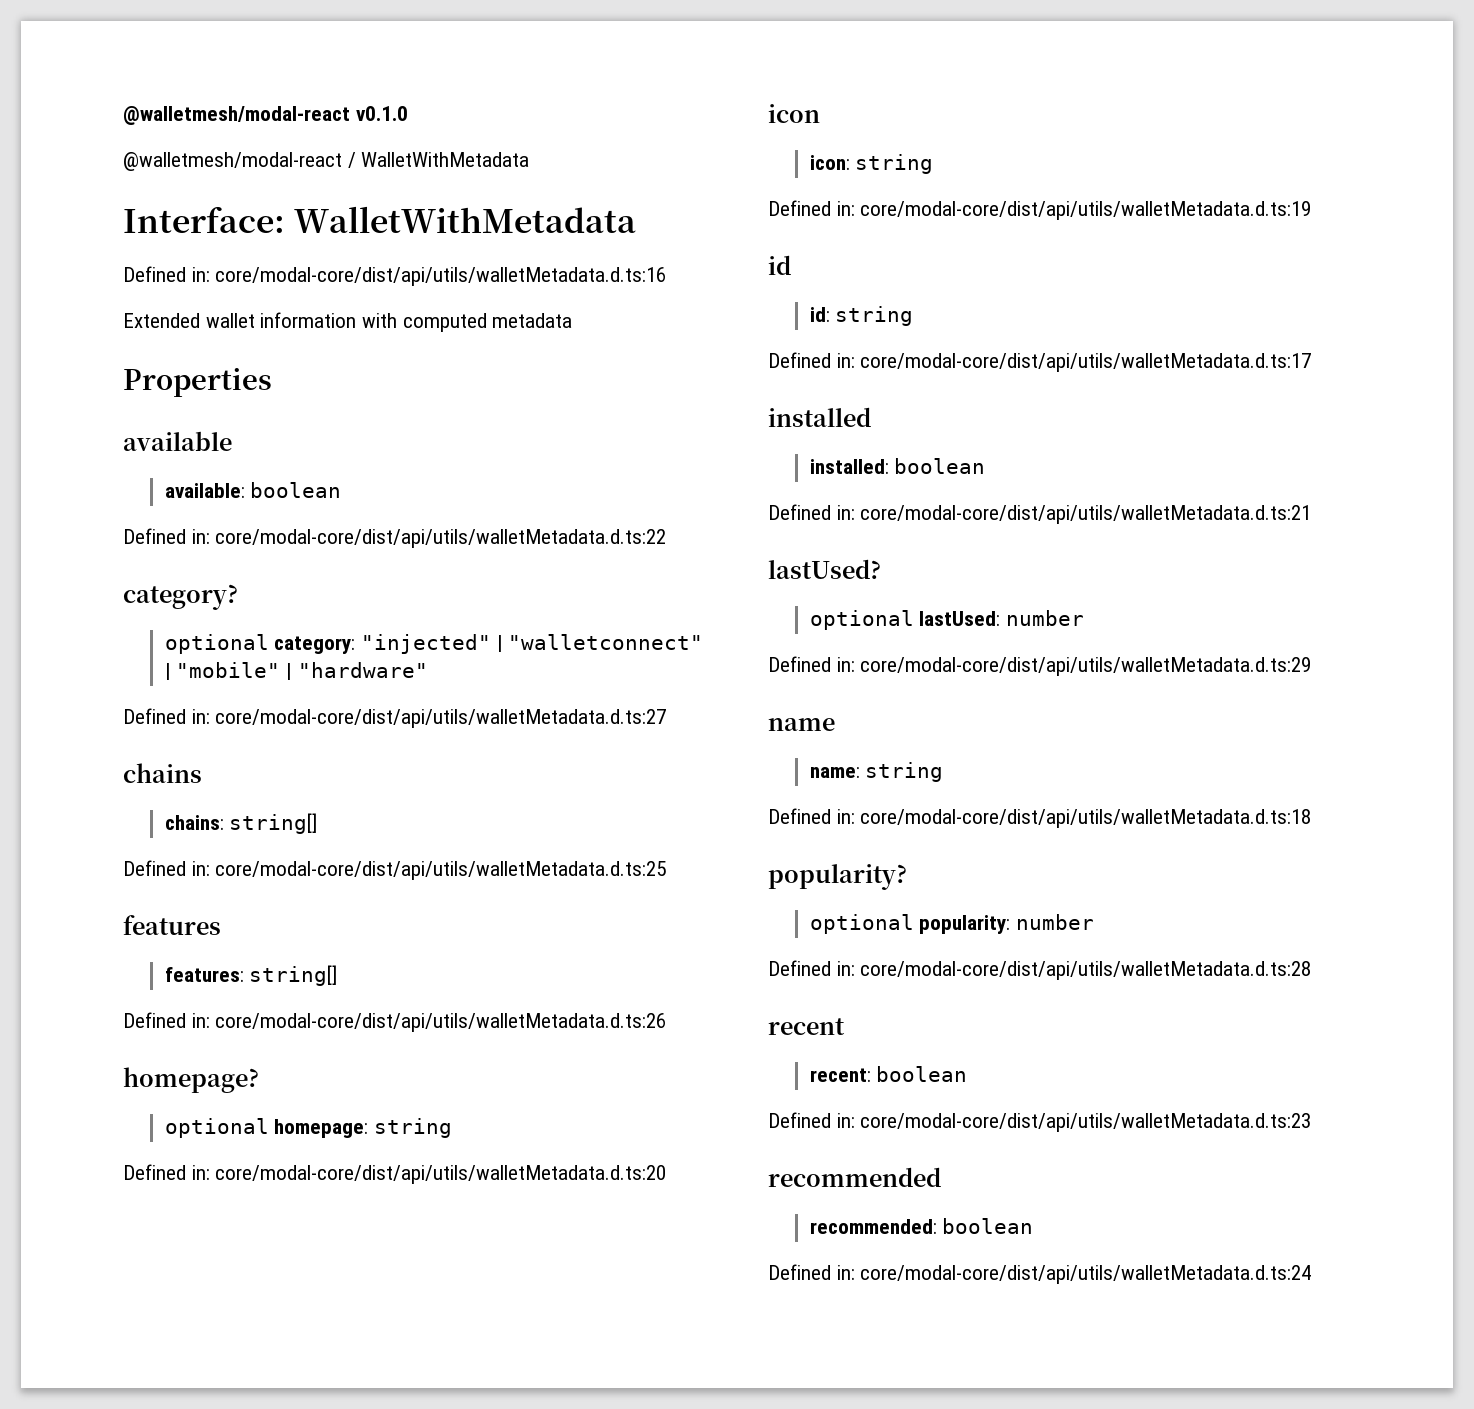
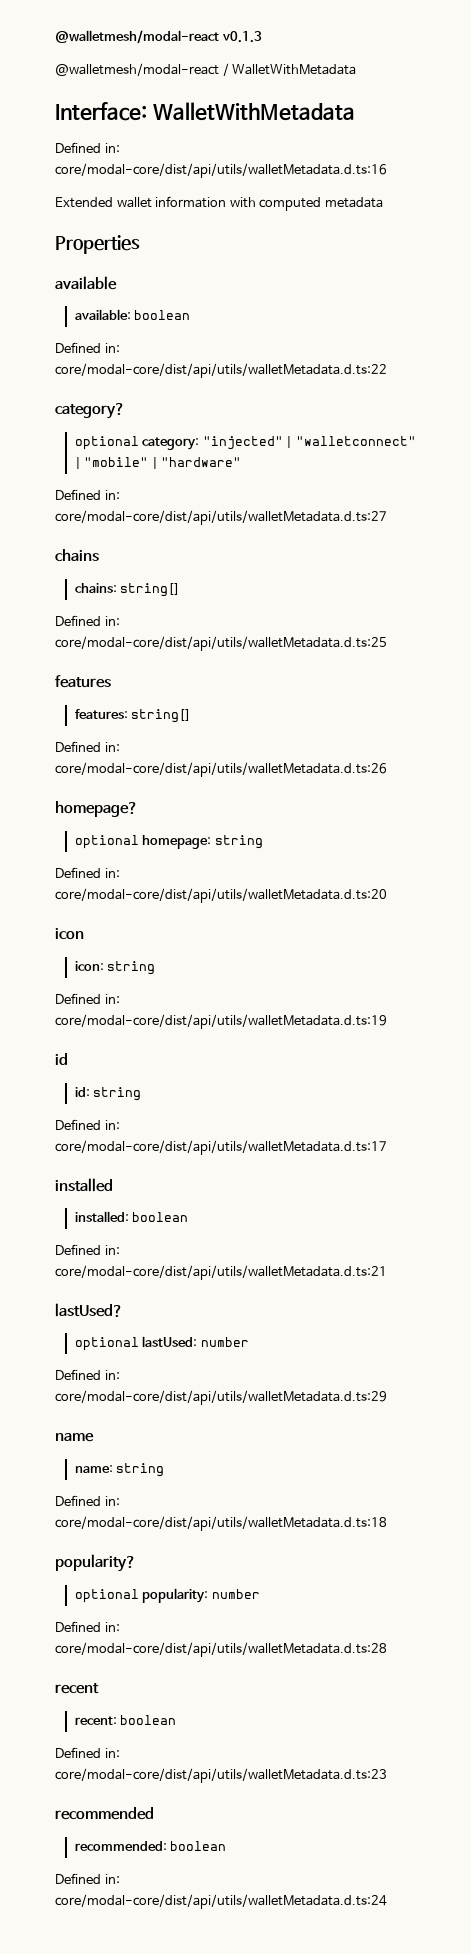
- @walletmesh/modal-react v0.1.0
+ @walletmesh/modal-react v0.1.3

